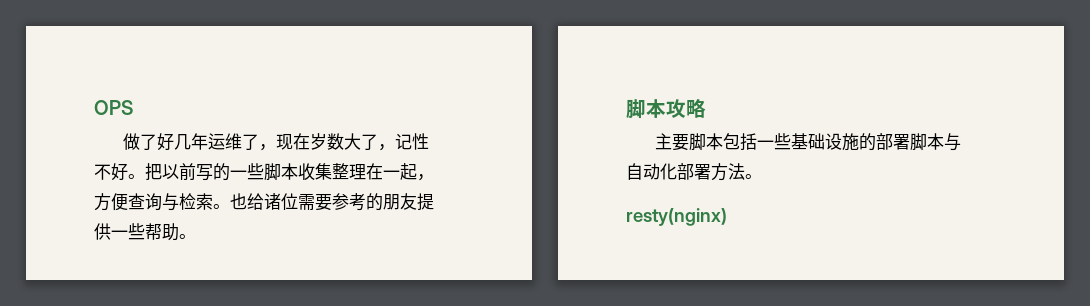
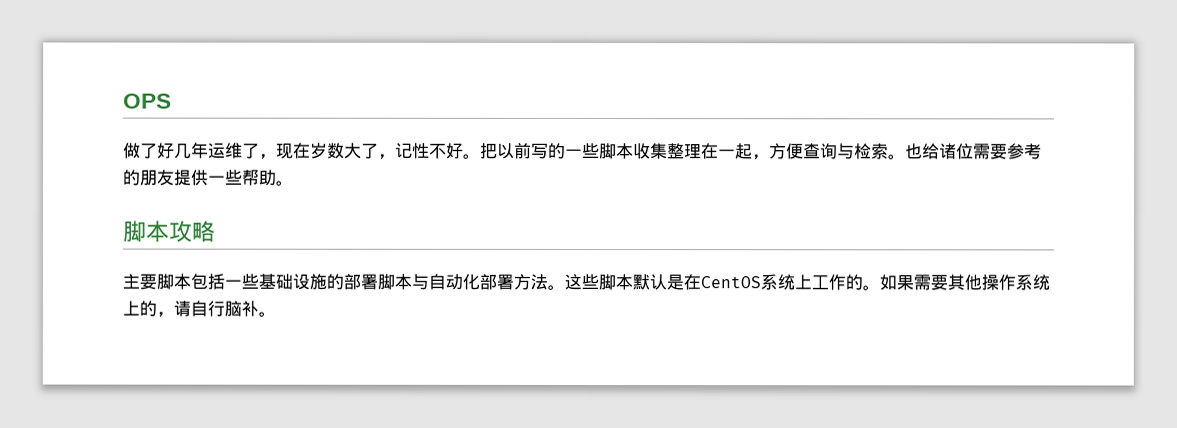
- 主要脚本包括一些基础设施的部署脚本与自动化部署方法。
- resty(nginx)
+ 主要脚本包括一些基础设施的部署脚本与自动化部署方法。这些脚本默认是在CentOS系统上工作的。如果需要其他操作系统上的，请自行脑补。

